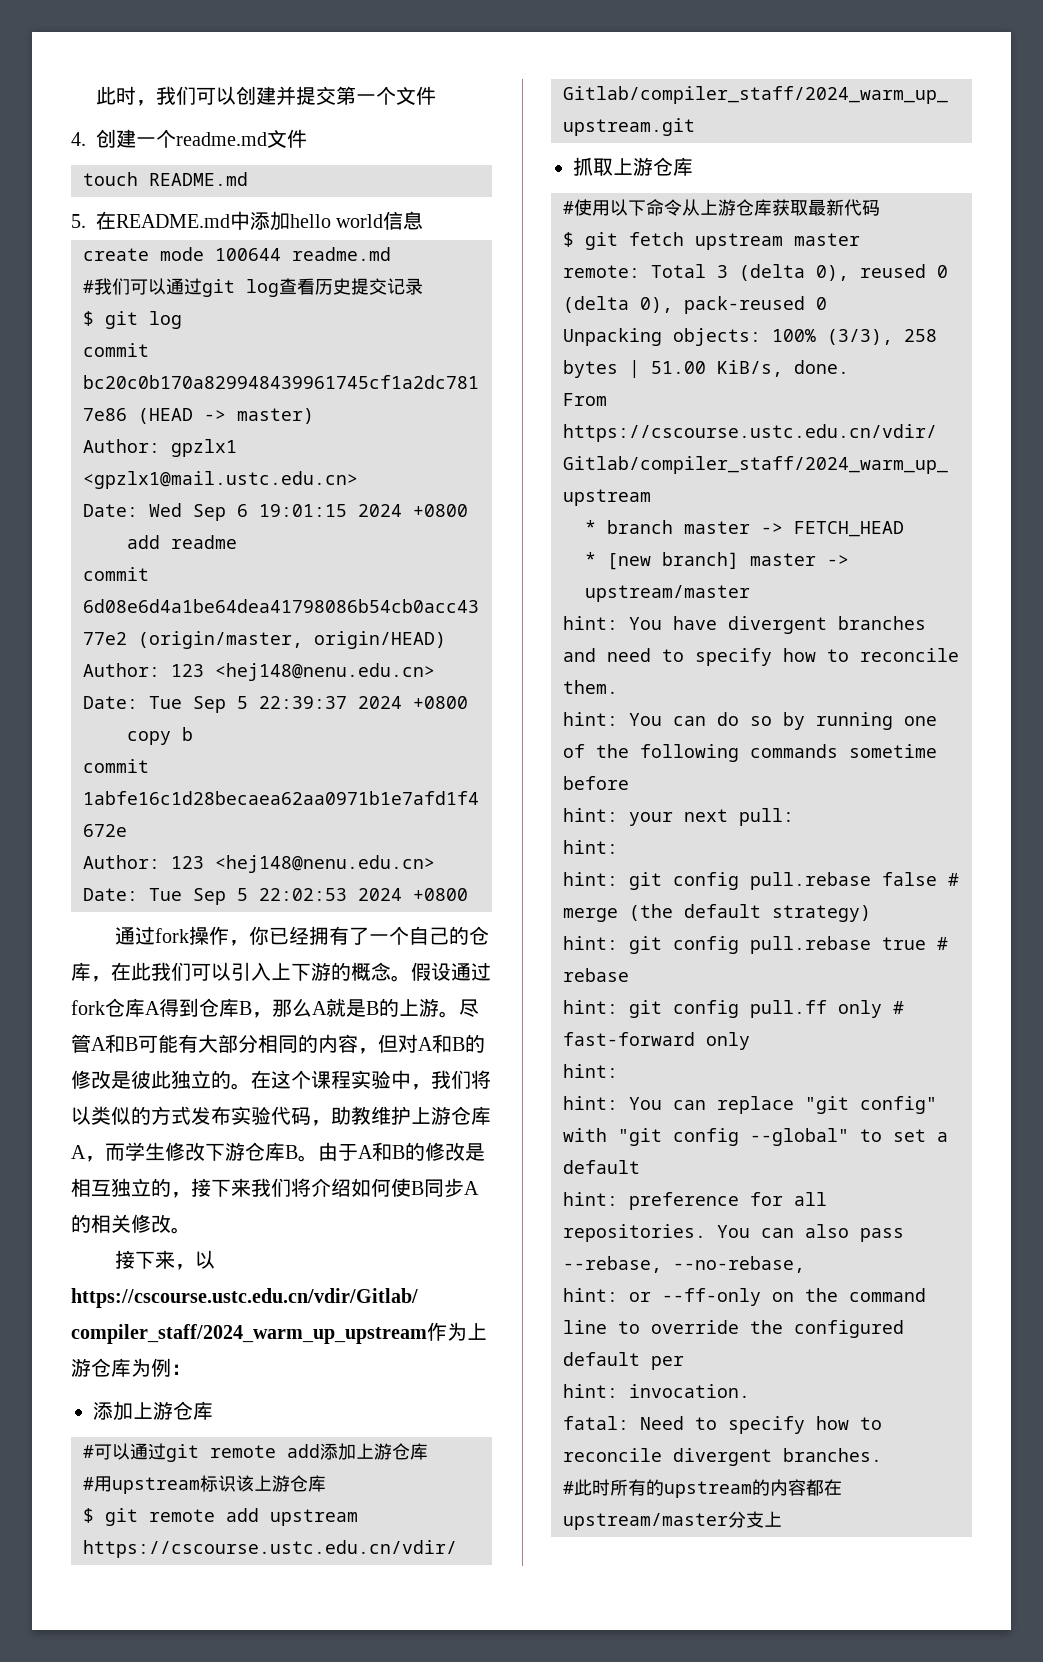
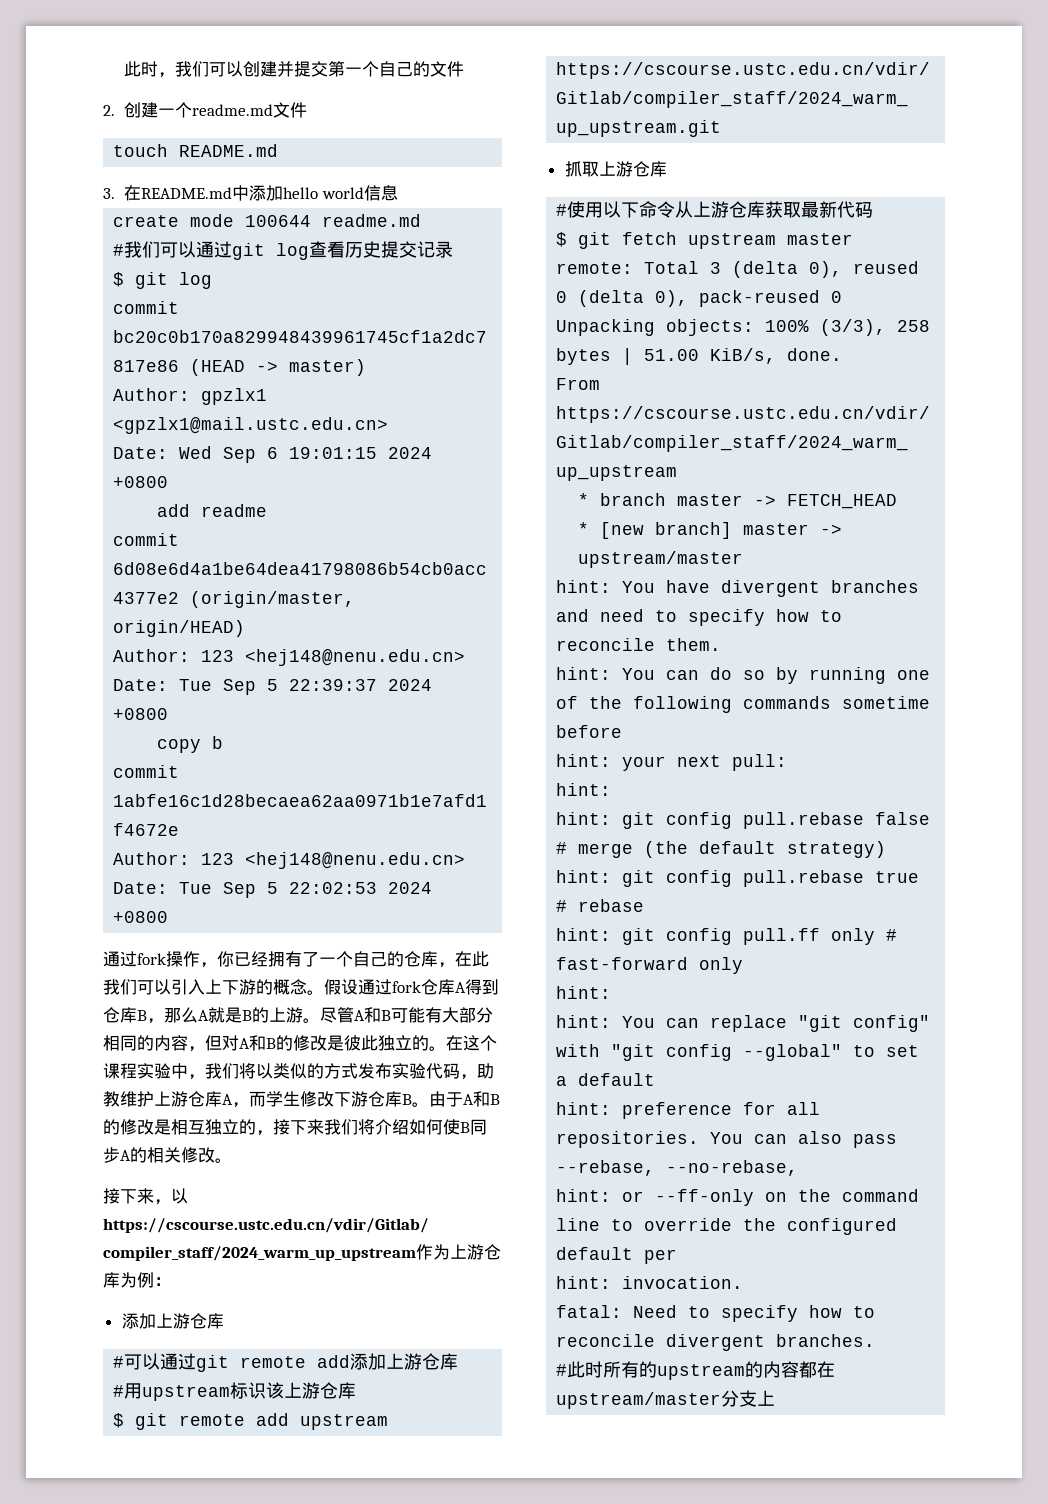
- 此时，我们可以创建并提交第一个文件
- 4.创建一个readme.md文件
+ 此时，我们可以创建并提交第一个自己的文件
+ 2.创建一个readme.md文件
- 5.在README.md中添加hello world信息
+ 3.在README.md中添加hello world信息

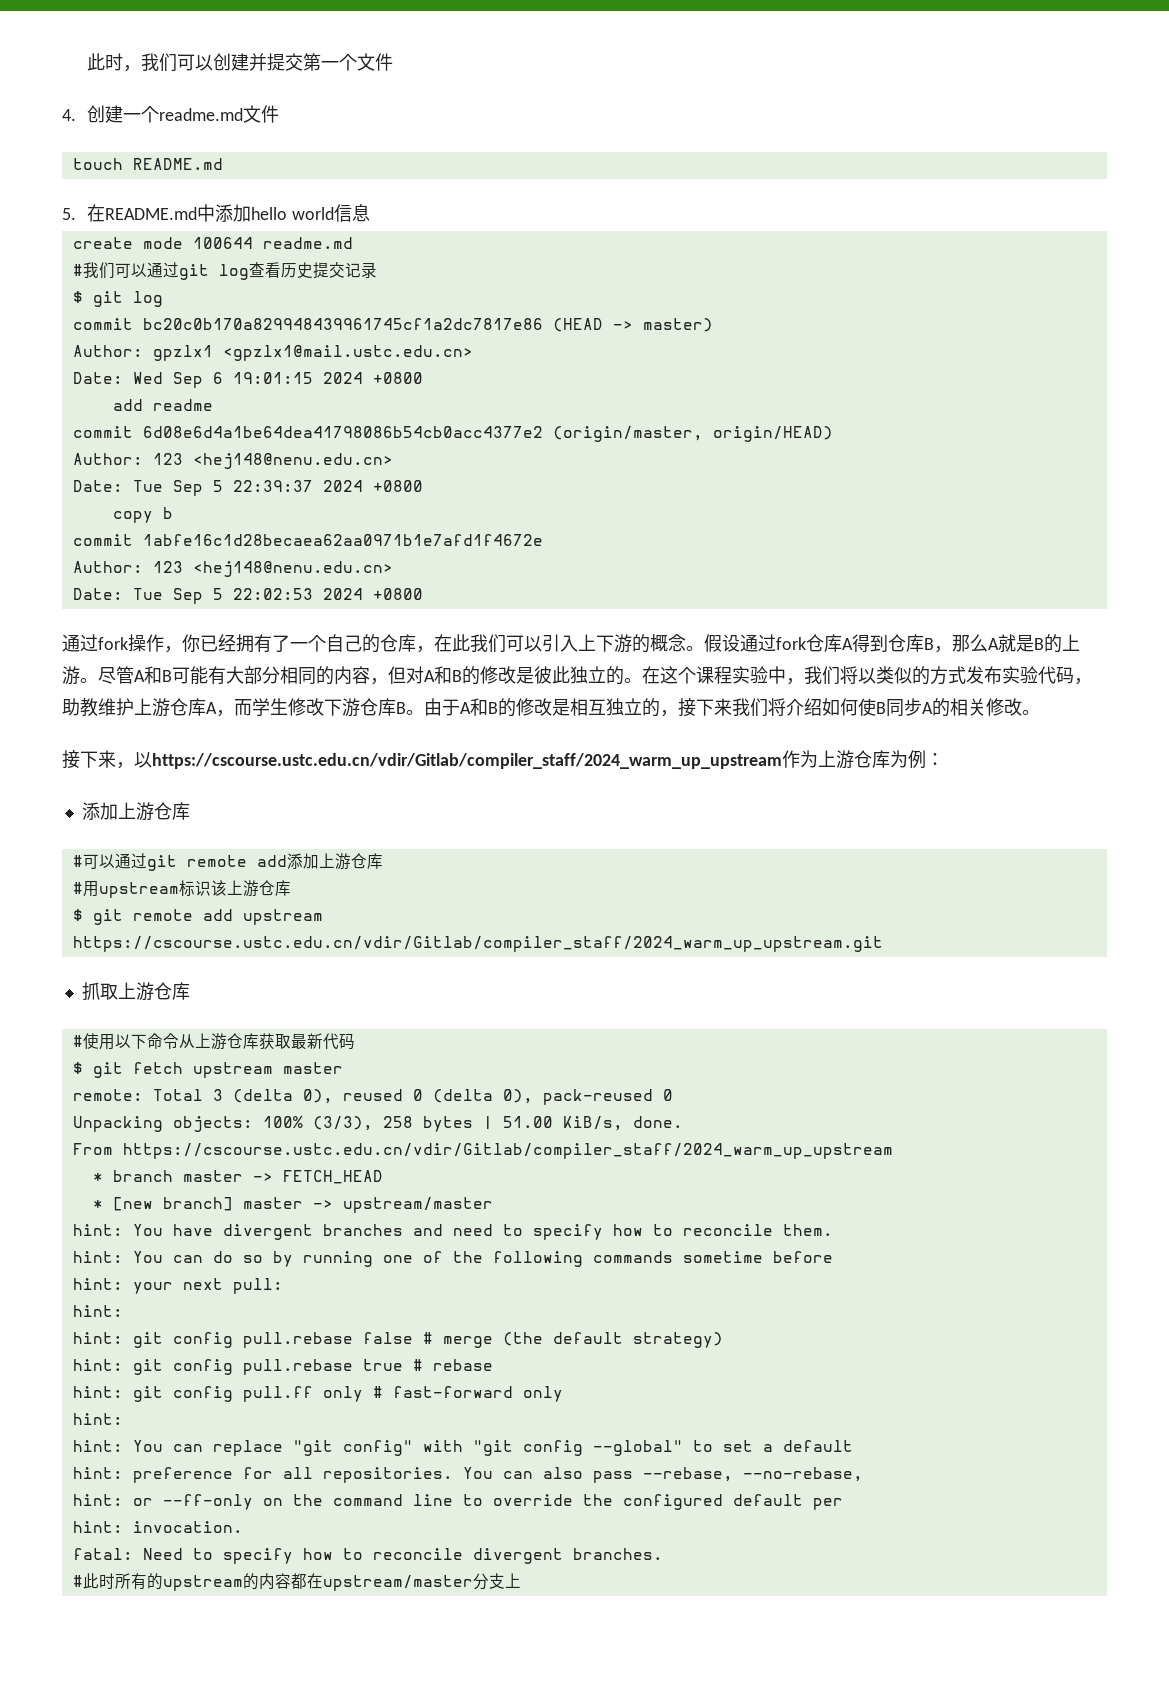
- 此时，我们可以创建并提交第一个自己的文件
- 2.创建一个readme.md文件
+ 此时，我们可以创建并提交第一个文件
+ 4.创建一个readme.md文件
- 3.在README.md中添加hello world信息
+ 5.在README.md中添加hello world信息

